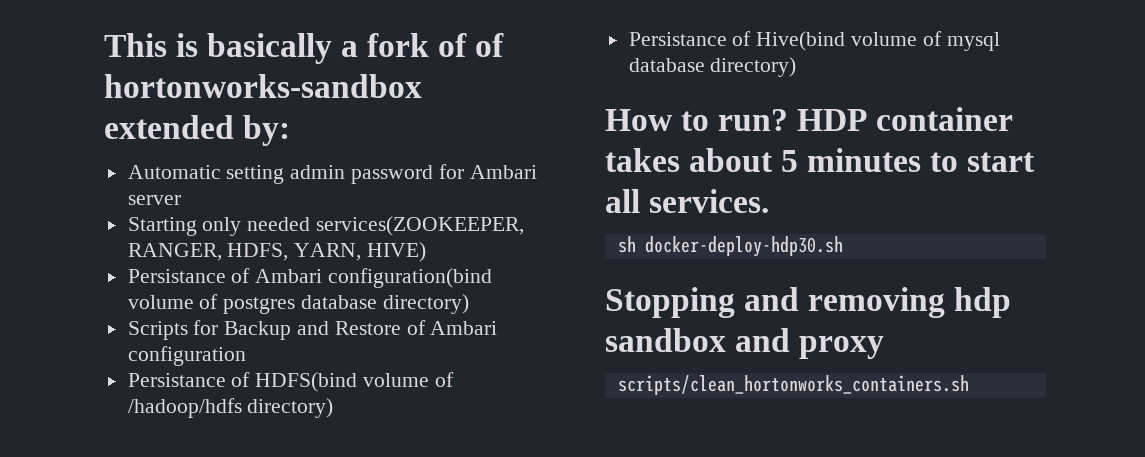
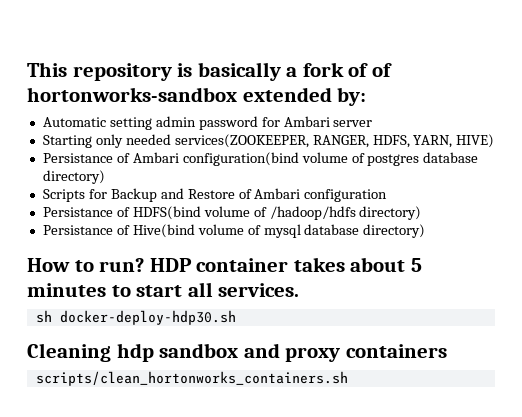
- This is basically a fork of of hortonworks-sandbox extended by:
+ This repository is basically a fork of of hortonworks-sandbox extended by:
- Stopping and removing hdp sandbox and proxy
+ Cleaning hdp sandbox and proxy containers

